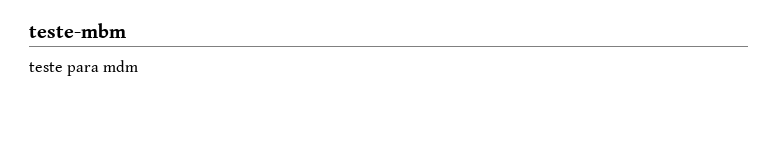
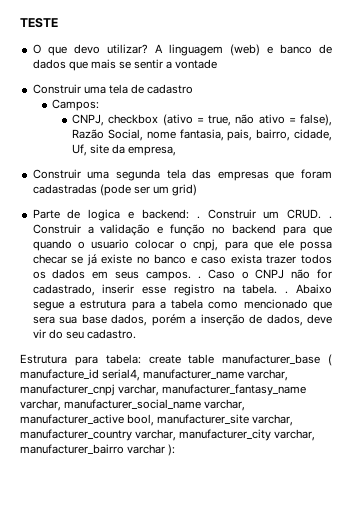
- teste-mbm
- teste para mdm
+ TESTE
+ O que devo utilizar? A linguagem (web) e banco de dados que mais se sentir a vontade
+ Construir uma tela de cadastro
+ Campos:
+ CNPJ, checkbox (ativo = true, não ativo = false), Razão Social, nome fantasia, pais, bairro, cidade, Uf, site da empresa,
+ Construir uma segunda tela das empresas que foram cadastradas (pode ser um grid)
+ Parte de logica e backend: . Construir um CRUD. . Construir a validação e função no backend para que quando o usuario colocar o cnpj, para que ele possa checar se já existe no banco e caso exista trazer todos os dados em seus campos. . Caso o CNPJ não for cadastrado, inserir esse registro na tabela. . Abaixo segue a estrutura para a tabela como mencionado que sera sua base dados, porém a inserção de dados, deve vir do seu cadastro.
+ Estrutura para tabela: create table manufacturer_base ( manufacture_id serial4, manufacturer_name varchar, manufacturer_cnpj varchar, manufacturer_fantasy_name varchar, manufacturer_social_name varchar, manufacturer_active bool, manufacturer_site varchar, manufacturer_country varchar, manufacturer_city varchar, manufacturer_bairro varchar ):

